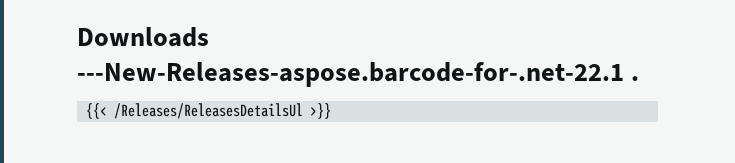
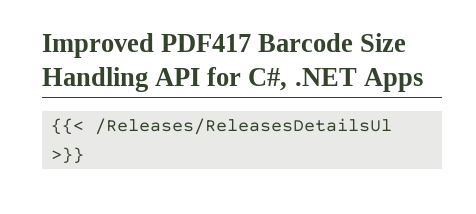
- Downloads ---New-Releases-aspose.barcode-for-.net-22.1 .
+ Improved PDF417 Barcode Size Handling API for C#, .NET Apps

